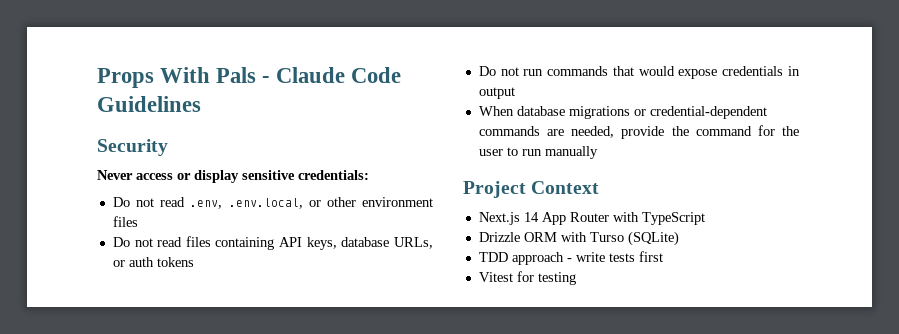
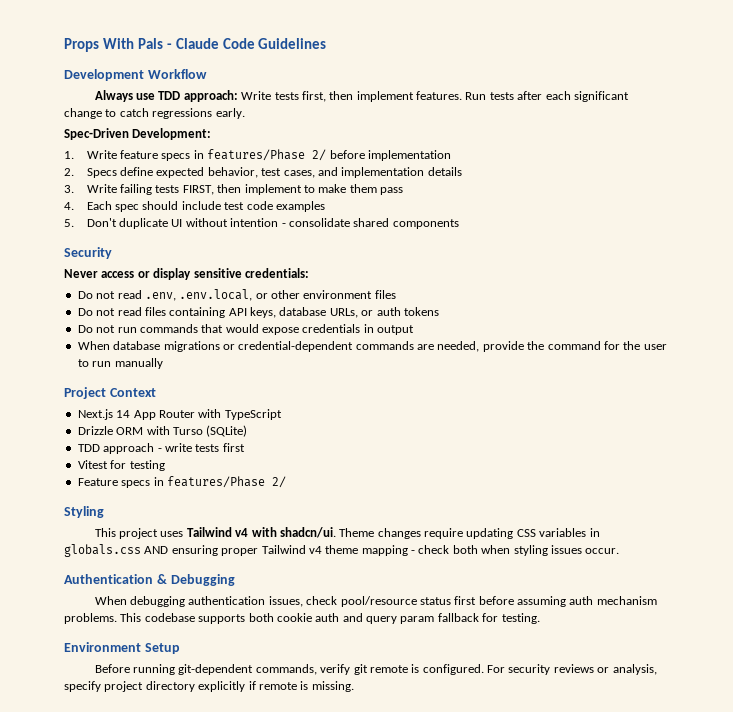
+ Development Workflow
+ Always use TDD approach: Write tests first, then implement features. Run tests after each significant change to catch regressions early.
+ Spec-Driven Development:
+ 1. Write feature specs in features/Phase 2/ before implementation
+ 2. Specs define expected behavior, test cases, and implementation details
+ 3. Write failing tests FIRST, then implement to make them pass
+ 4. Each spec should include test code examples
+ 5. Don't duplicate UI without intention - consolidate shared components
+ Feature specs in features/Phase 2/
+ Styling
+ This project uses Tailwind v4 with shadcn/ui. Theme changes require updating CSS variables in globals.css AND ensuring proper Tailwind v4 theme mapping - check both when styling issues occur.
+ Authentication & Debugging
+ When debugging authentication issues, check pool/resource status first before assuming auth mechanism problems. This codebase supports both cookie auth and query param fallback for testing.
+ Environment Setup
+ Before running git-dependent commands, verify git remote is configured. For security reviews or analysis, specify project directory explicitly if remote is missing.

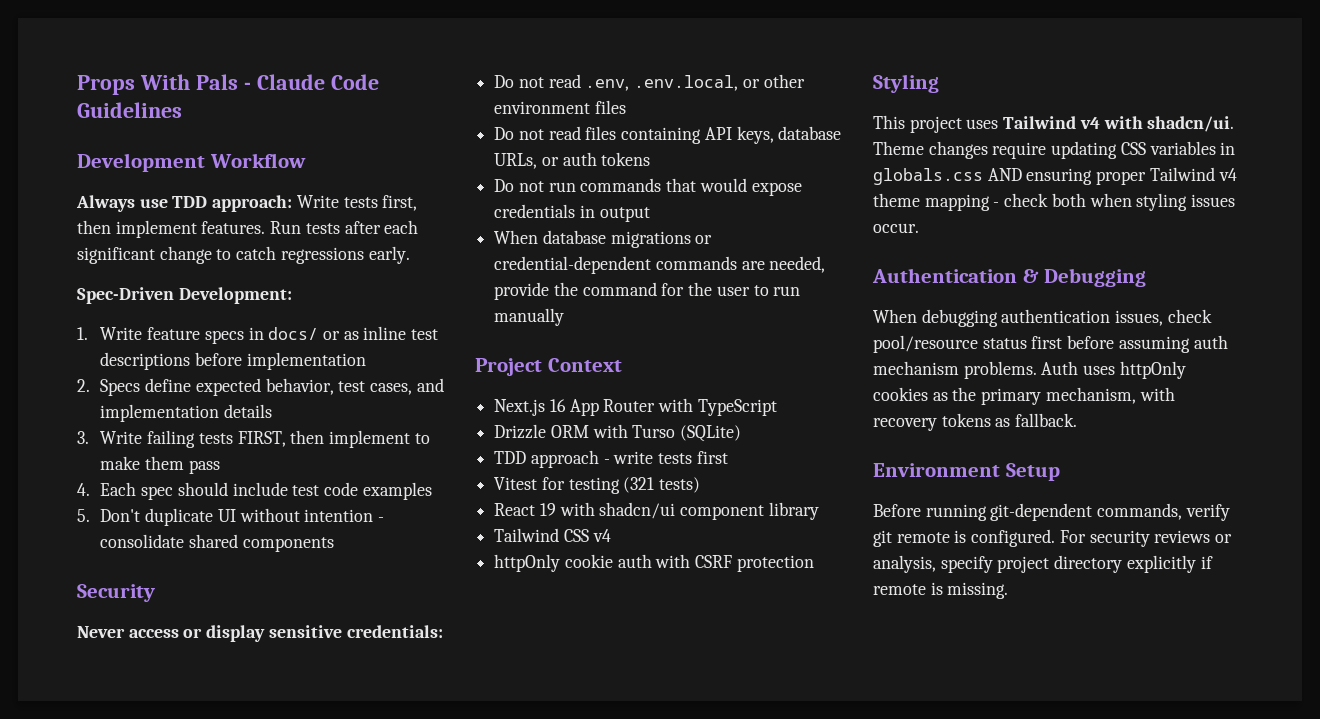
- 1. Write feature specs in features/Phase 2/ before implementation
+ 1. Write feature specs in docs/ or as inline test descriptions before implementation
- Next.js 14 App Router with TypeScript
+ Next.js 16 App Router with TypeScript
- Vitest for testing
- Feature specs in features/Phase 2/
+ Vitest for testing (321 tests)
+ React 19 with shadcn/ui component library
+ Tailwind CSS v4
+ httpOnly cookie auth with CSRF protection
- This codebase supports both cookie auth and query param fallback for testing.
+ Auth uses httpOnly cookies as the primary mechanism, with recovery tokens as fallback.

